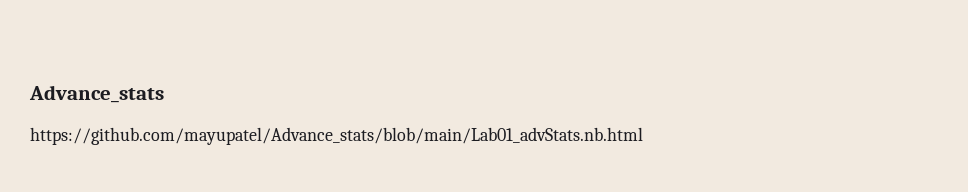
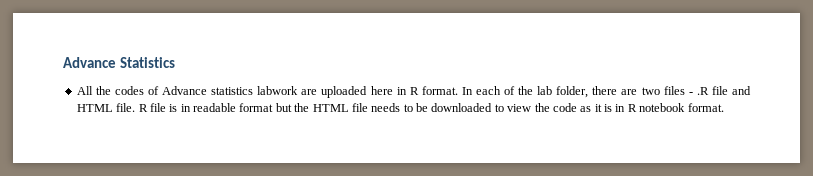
- Advance_stats
- https://github.com/mayupatel/Advance_stats/blob/main/Lab01_advStats.nb.html
+ Advance Statistics
+ All the codes of Advance statistics labwork are uploaded here in R format. In each of the lab folder, there are two files - .R file and HTML file. R file is in readable format but the HTML file needs to be downloaded to view the code as it is in R notebook format.

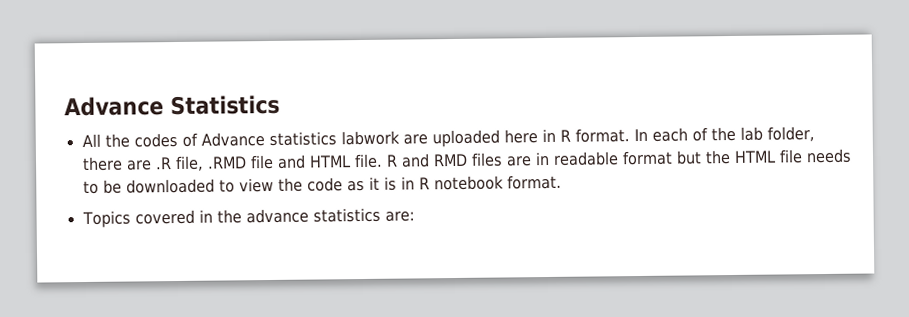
- In each of the lab folder, there are two files - .R file and HTML file.
+ In each of the lab folder, there are .R file, .RMD file and HTML file.
- R file is in readable format but the HTML file needs to be downloaded to view the code as it is in R notebook format.
+ R and RMD files are in readable format but the HTML file needs to be downloaded to view the code as it is in R notebook format.
+ Topics covered in the advance statistics are:

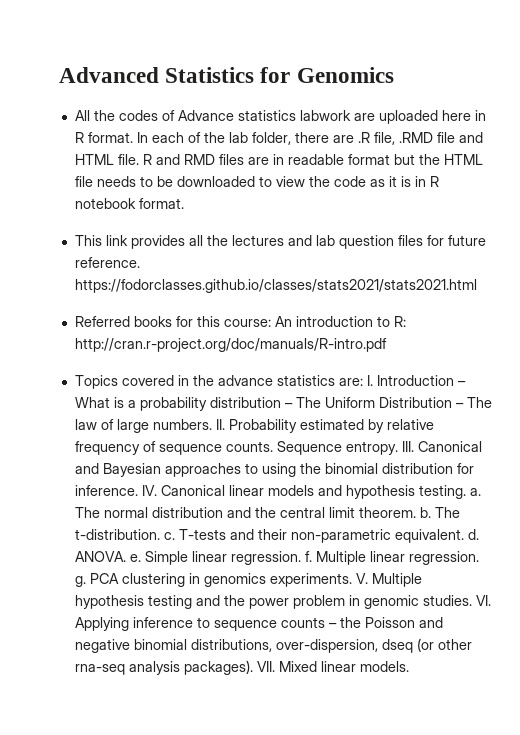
- Advance Statistics
+ Advanced Statistics for Genomics
+ This link provides all the lectures and lab question files for future reference. https://fodorclasses.github.io/classes/stats2021/stats2021.html
+ Referred books for this course: An introduction to R: http://cran.r-project.org/doc/manuals/R-intro.pdf
- Topics covered in the advance statistics are:
+ Topics covered in the advance statistics are: I. Introduction – What is a probability distribution – The Uniform Distribution – The law of large numbers. II. Probability estimated by relative frequency of sequence counts. Sequence entropy. III. Canonical and Bayesian approaches to using the binomial distribution for inference. IV. Canonical linear models and hypothesis testing. a. The normal distribution and the central limit theorem. b. The t-distribution. c. T-tests and their non-parametric equivalent. d. ANOVA. e. Simple linear regression. f. Multiple linear regression. g. PCA clustering in genomics experiments. V. Multiple hypothesis testing and the power problem in genomic studies. VI. Applying inference to sequence counts – the Poisson and negative binomial distributions, over-dispersion, dseq (or other rna-seq analysis packages). VII. Mixed linear models.

